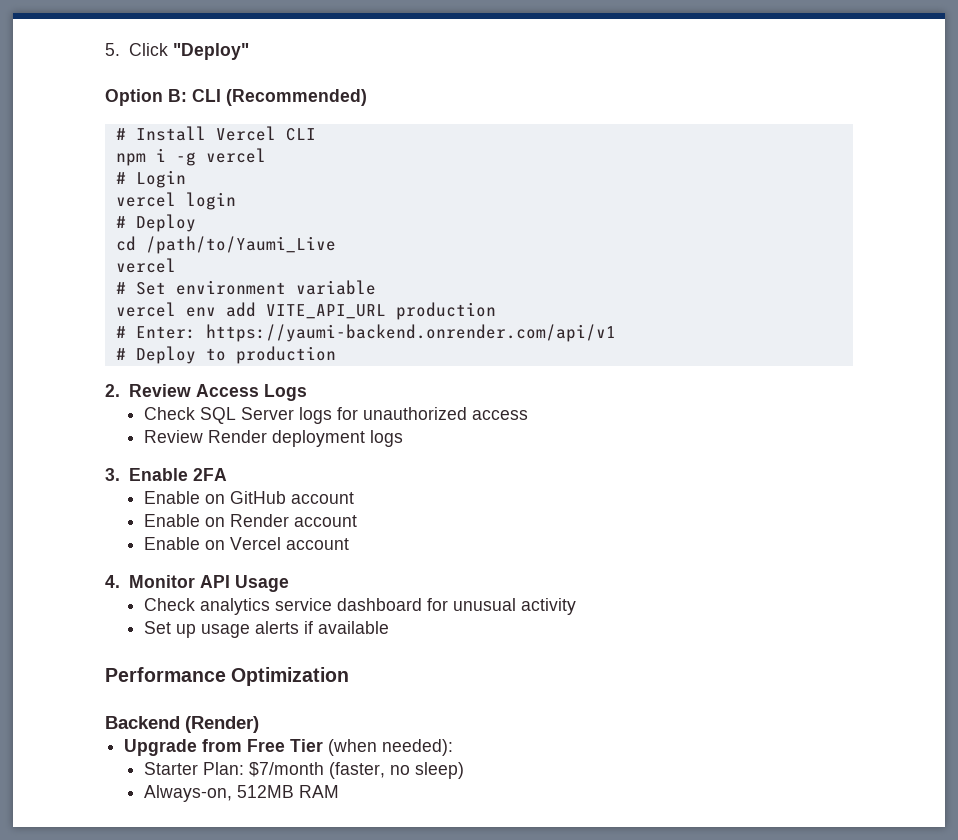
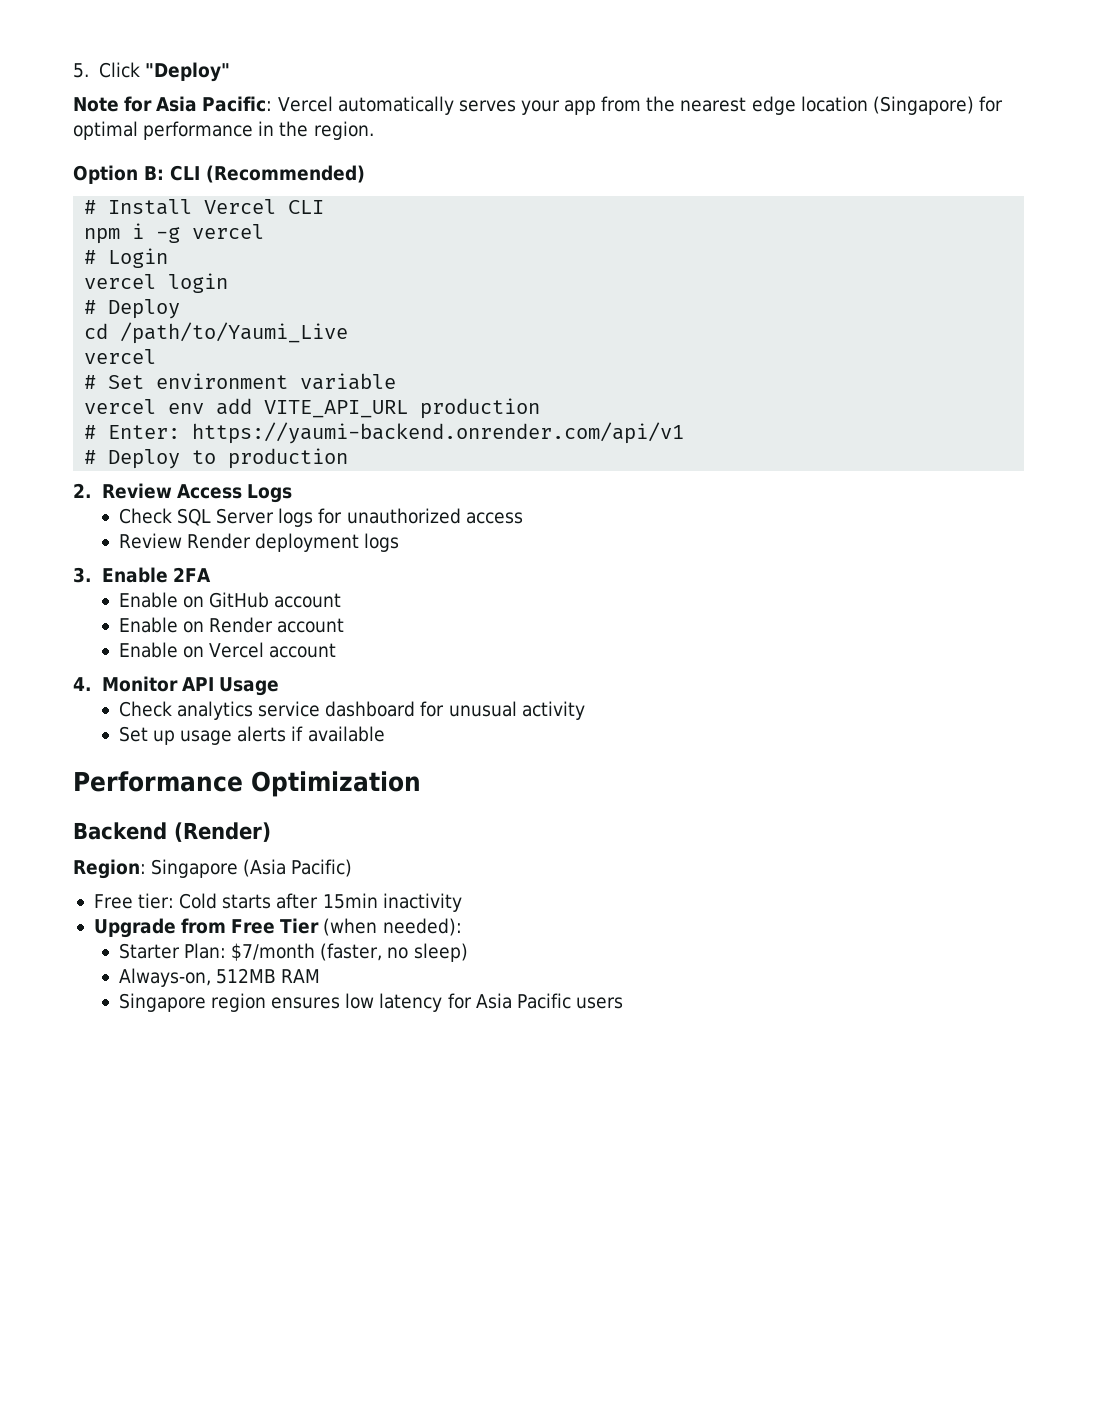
+ Note for Asia Pacific: Vercel automatically serves your app from the nearest edge location (Singapore) for optimal performance in the region.
+ Region: Singapore (Asia Pacific)
+ Free tier: Cold starts after 15min inactivity
+ Singapore region ensures low latency for Asia Pacific users

